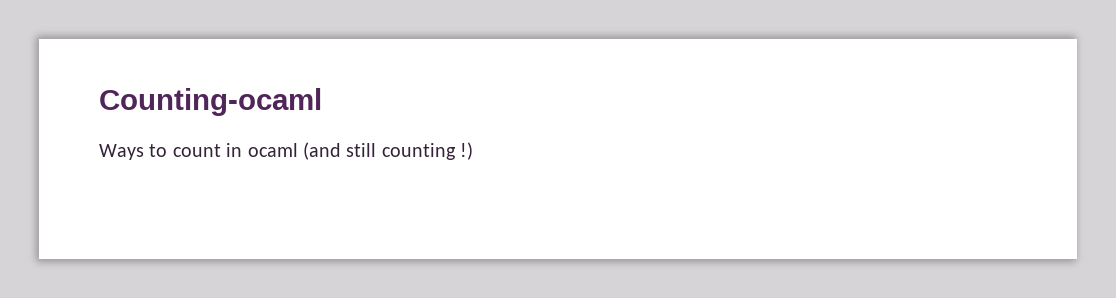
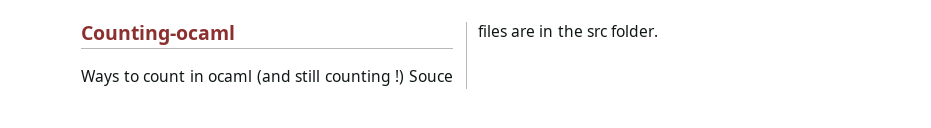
+ Souce files are in the src folder.

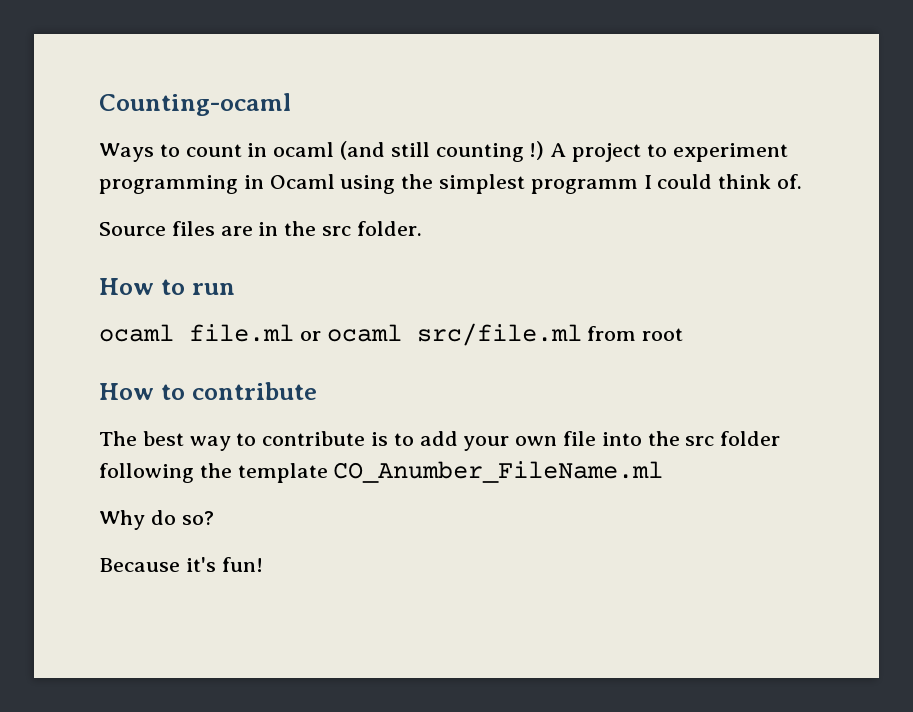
- Souce files are in the src folder.
+ A project to experiment programming in Ocaml using the simplest programm I could think of.
+ Source files are in the src folder.
+ How to run
+ ocaml file.ml or ocaml src/file.ml from root
+ How to contribute
+ The best way to contribute is to add your own file into the src folder following the template CO_Anumber_FileName.ml
+ Why do so?
+ Because it's fun!

